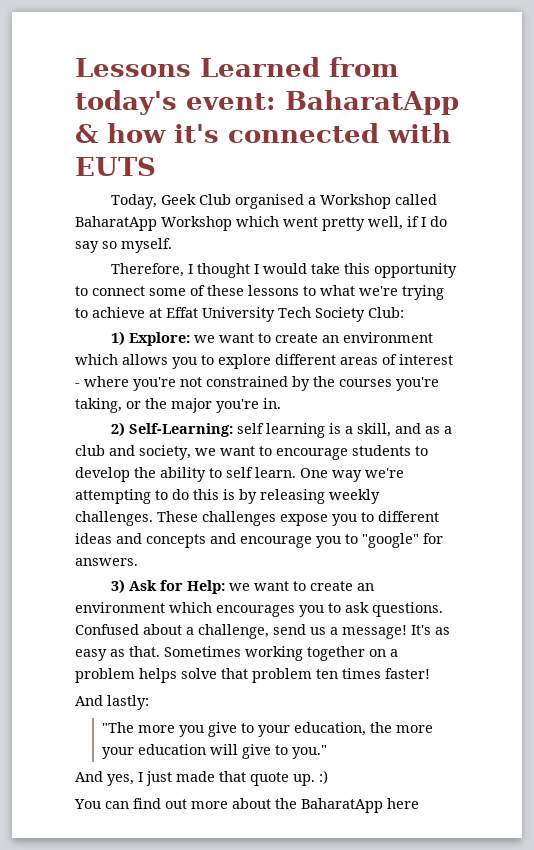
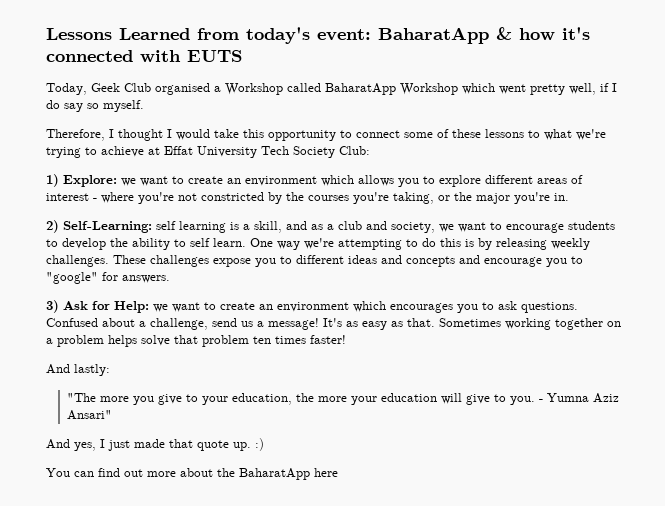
- 1) Explore: we want to create an environment which allows you to explore different areas of interest - where you're not constrained by the courses you're taking, or the major you're in.
+ 1) Explore: we want to create an environment which allows you to explore different areas of interest - where you're not constricted by the courses you're taking, or the major you're in.
- "The more you give to your education, the more your education will give to you."
+ "The more you give to your education, the more your education will give to you. - Yumna Aziz Ansari"

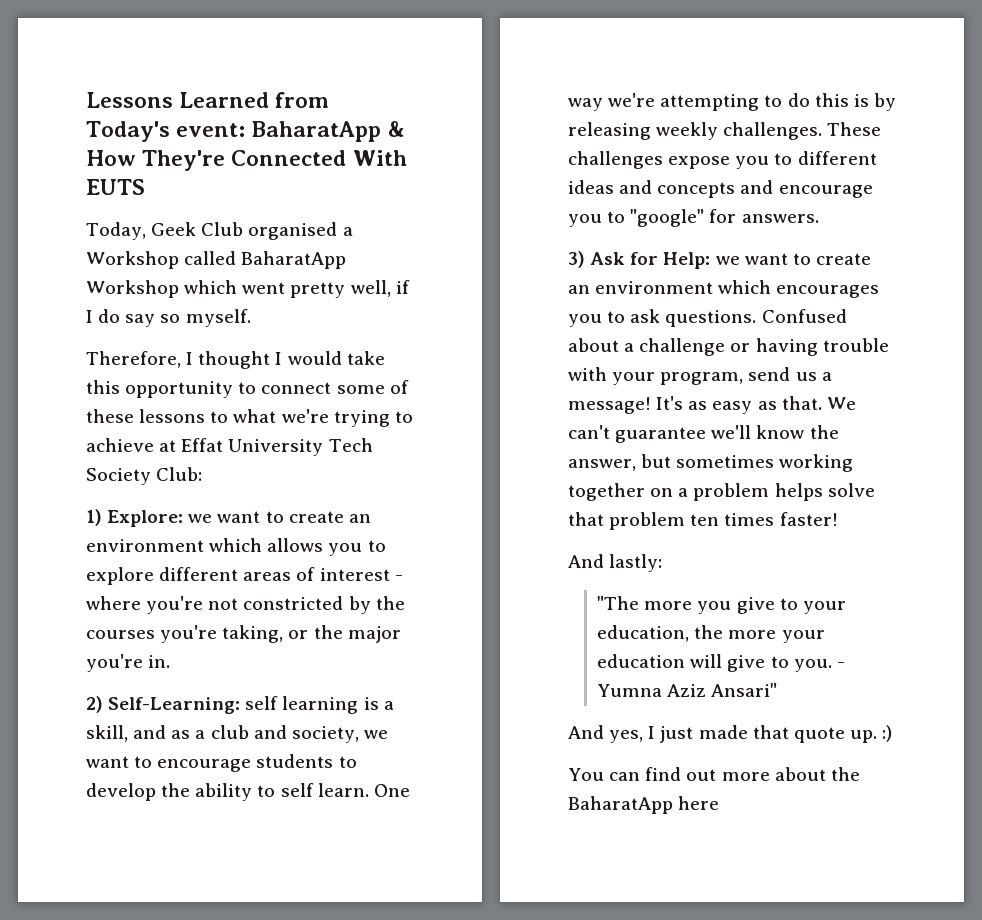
- Lessons Learned from today's event: BaharatApp & how it's connected with EUTS
+ Lessons Learned from Today's event: BaharatApp & How They're Connected With EUTS
- Confused about a challenge, send us a message!
+ Confused about a challenge or having trouble with your program, send us a message!
- Sometimes working together on a problem helps solve that problem ten times faster!
+ We can't guarantee we'll know the answer, but sometimes working together on a problem helps solve that problem ten times faster!

